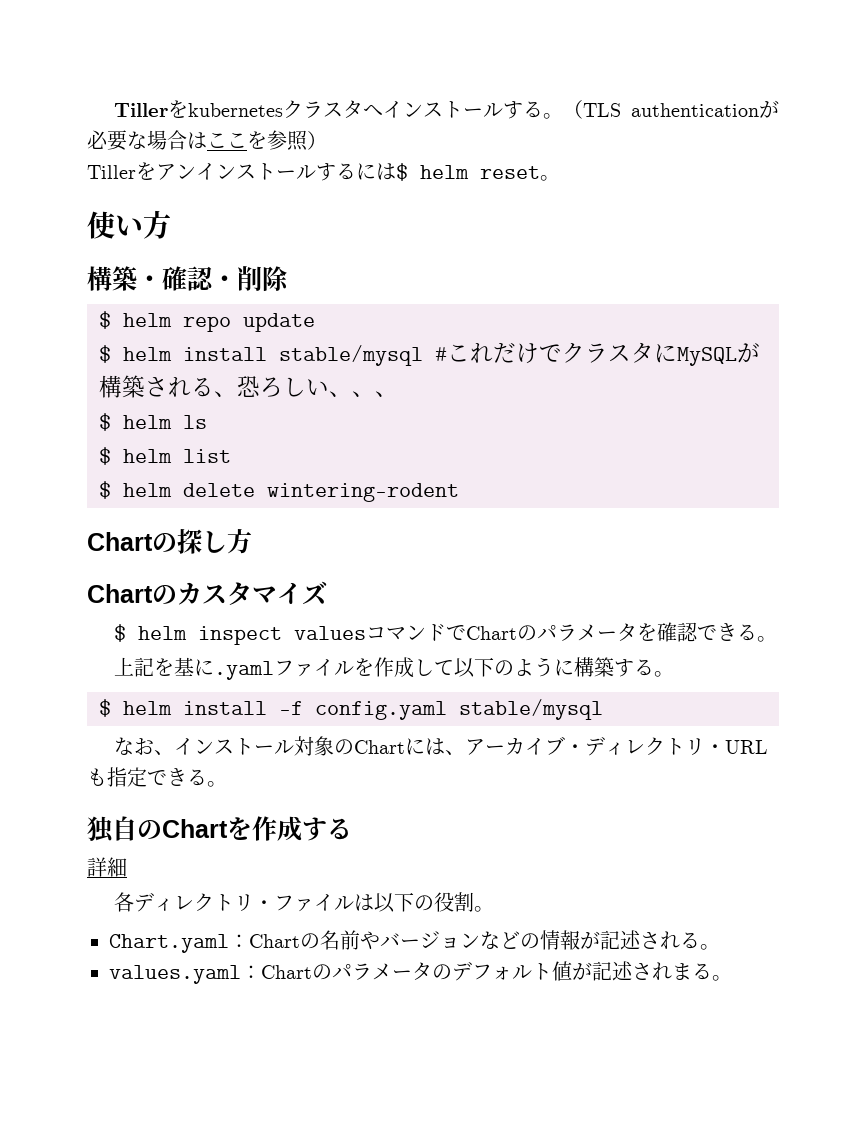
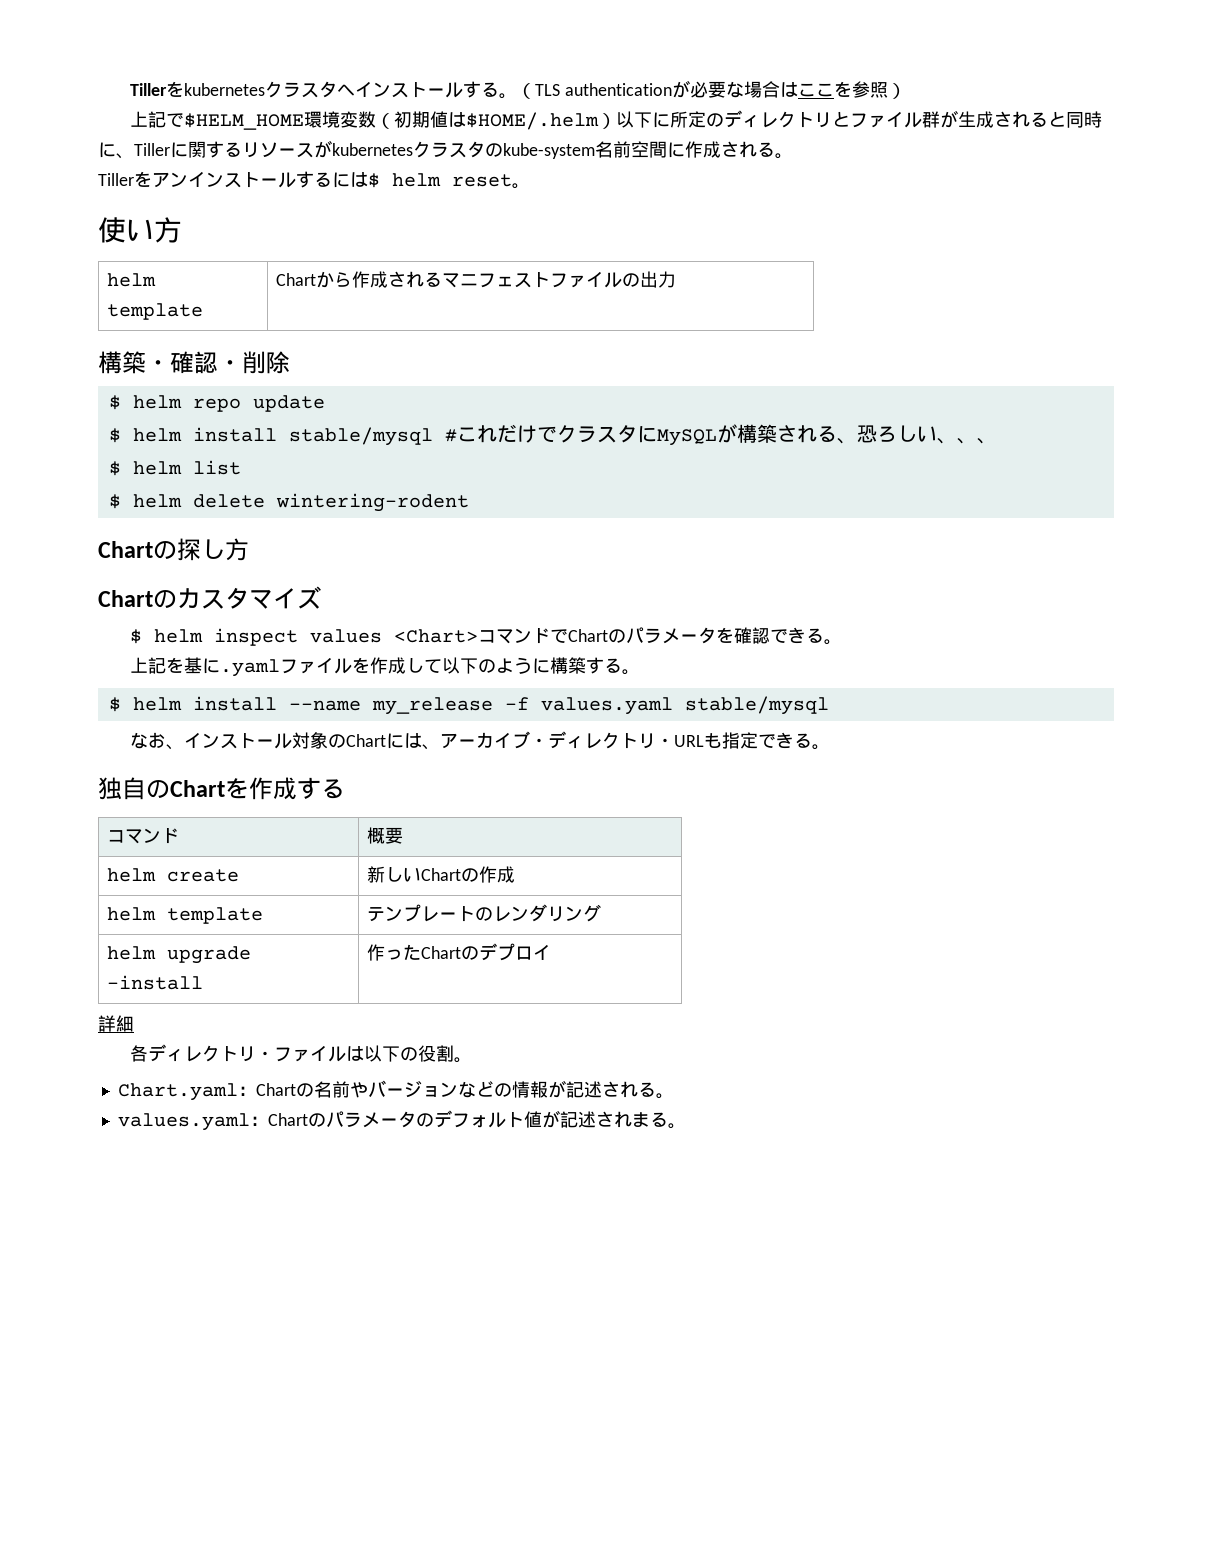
+ 上記で$HELM_HOME環境変数（初期値は$HOME/.helm）以下に所定のディレクトリとファイル群が生成されると同時に、Tillerに関するリソースがkubernetesクラスタのkube-system名前空間に作成される。
+ helm template | Chartから作成されるマニフェストファイルの出力
- $ helm ls
- $ helm inspect valuesコマンドでChartのパラメータを確認できる。
+ $ helm inspect values <Chart>コマンドでChartのパラメータを確認できる。
- $ helm install -f config.yaml stable/mysql
+ $ helm install --name my_release -f values.yaml stable/mysql
+ コマンド | 概要
+ helm create | 新しいChartの作成
+ helm template | テンプレートのレンダリング
+ helm upgrade –install | 作ったChartのデプロイ

